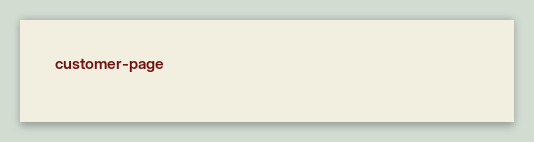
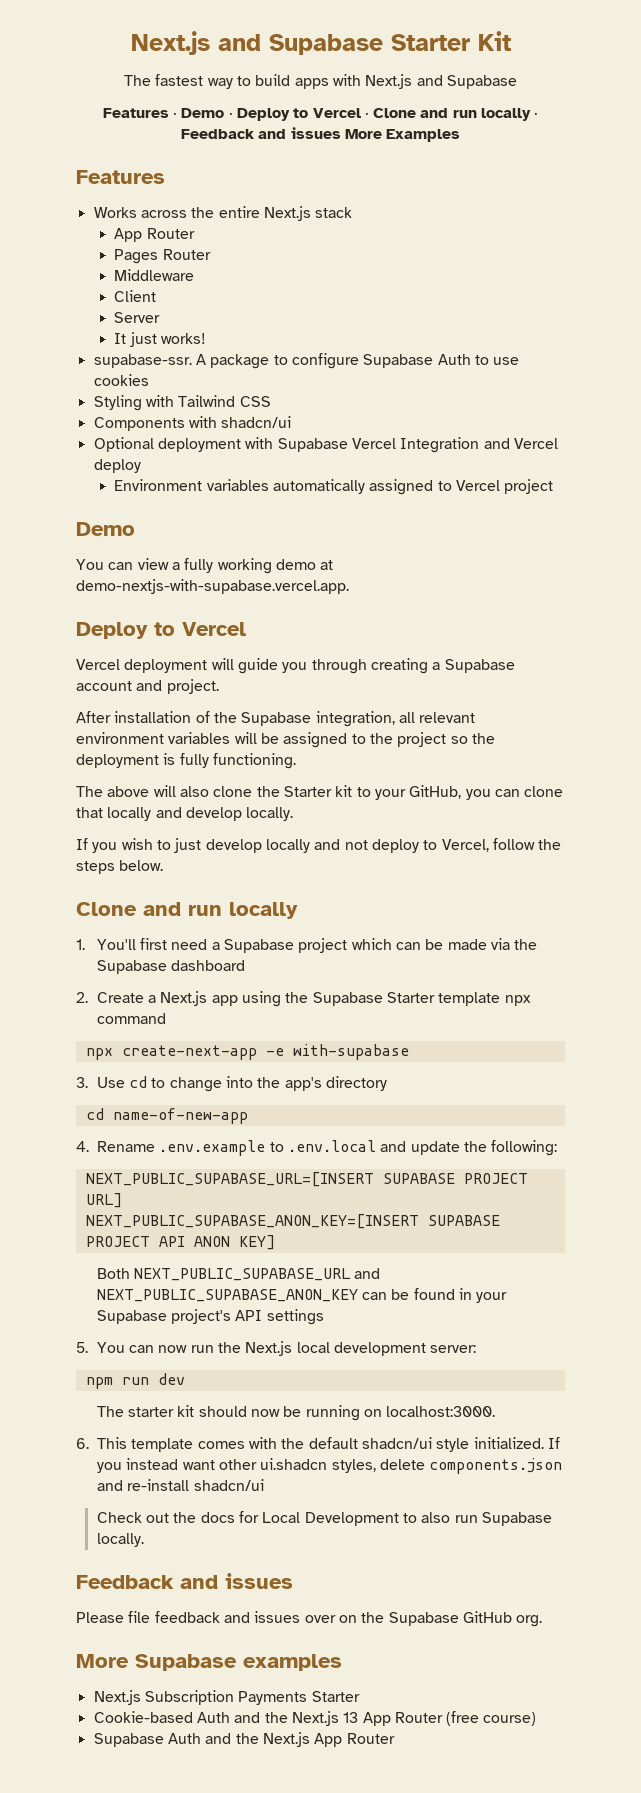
- customer-page
+ Next.js and Supabase Starter Kit
+ The fastest way to build apps with Next.js and Supabase
+ Features · Demo · Deploy to Vercel · Clone and run locally · Feedback and issues More Examples
+ Features
+ Works across the entire Next.js stack
+ App Router
+ Pages Router
+ Middleware
+ Client
+ Server
+ It just works!
+ supabase-ssr. A package to configure Supabase Auth to use cookies
+ Styling with Tailwind CSS
+ Components with shadcn/ui
+ Optional deployment with Supabase Vercel Integration and Vercel deploy
+ Environment variables automatically assigned to Vercel project
+ Demo
+ You can view a fully working demo at demo-nextjs-with-supabase.vercel.app.
+ Deploy to Vercel
+ Vercel deployment will guide you through creating a Supabase account and project.
+ After installation of the Supabase integration, all relevant environment variables will be assigned to the project so the deployment is fully functioning.
+ The above will also clone the Starter kit to your GitHub, you can clone that locally and develop locally.
+ If you wish to just develop locally and not deploy to Vercel, follow the steps below.
+ Clone and run locally
+ 1. You'll first need a Supabase project which can be made via the Supabase dashboard
+ 2. Create a Next.js app using the Supabase Starter template npx command
+ npx create-next-app -e with-supabase
+ 3. Use cd to change into the app's directory
+ cd name-of-new-app
+ 4. Rename .env.example to .env.local and update the following:
+ NEXT_PUBLIC_SUPABASE_URL=[INSERT SUPABASE PROJECT URL]
+ NEXT_PUBLIC_SUPABASE_ANON_KEY=[INSERT SUPABASE PROJECT API ANON KEY]
+ Both NEXT_PUBLIC_SUPABASE_URL and NEXT_PUBLIC_SUPABASE_ANON_KEY can be found in your Supabase project's API settings
+ 5. You can now run the Next.js local development server:
+ npm run dev
+ The starter kit should now be running on localhost:3000.
+ 6. This template comes with the default shadcn/ui style initialized. If you instead want other ui.shadcn styles, delete components.json and re-install shadcn/ui
+ Check out the docs for Local Development to also run Supabase locally.
+ Feedback and issues
+ Please file feedback and issues over on the Supabase GitHub org.
+ More Supabase examples
+ Next.js Subscription Payments Starter
+ Cookie-based Auth and the Next.js 13 App Router (free course)
+ Supabase Auth and the Next.js App Router

